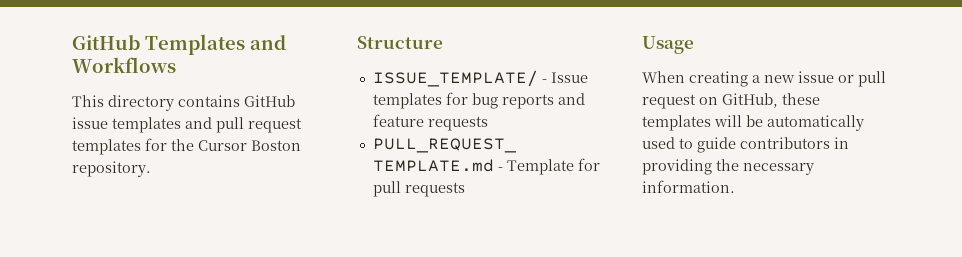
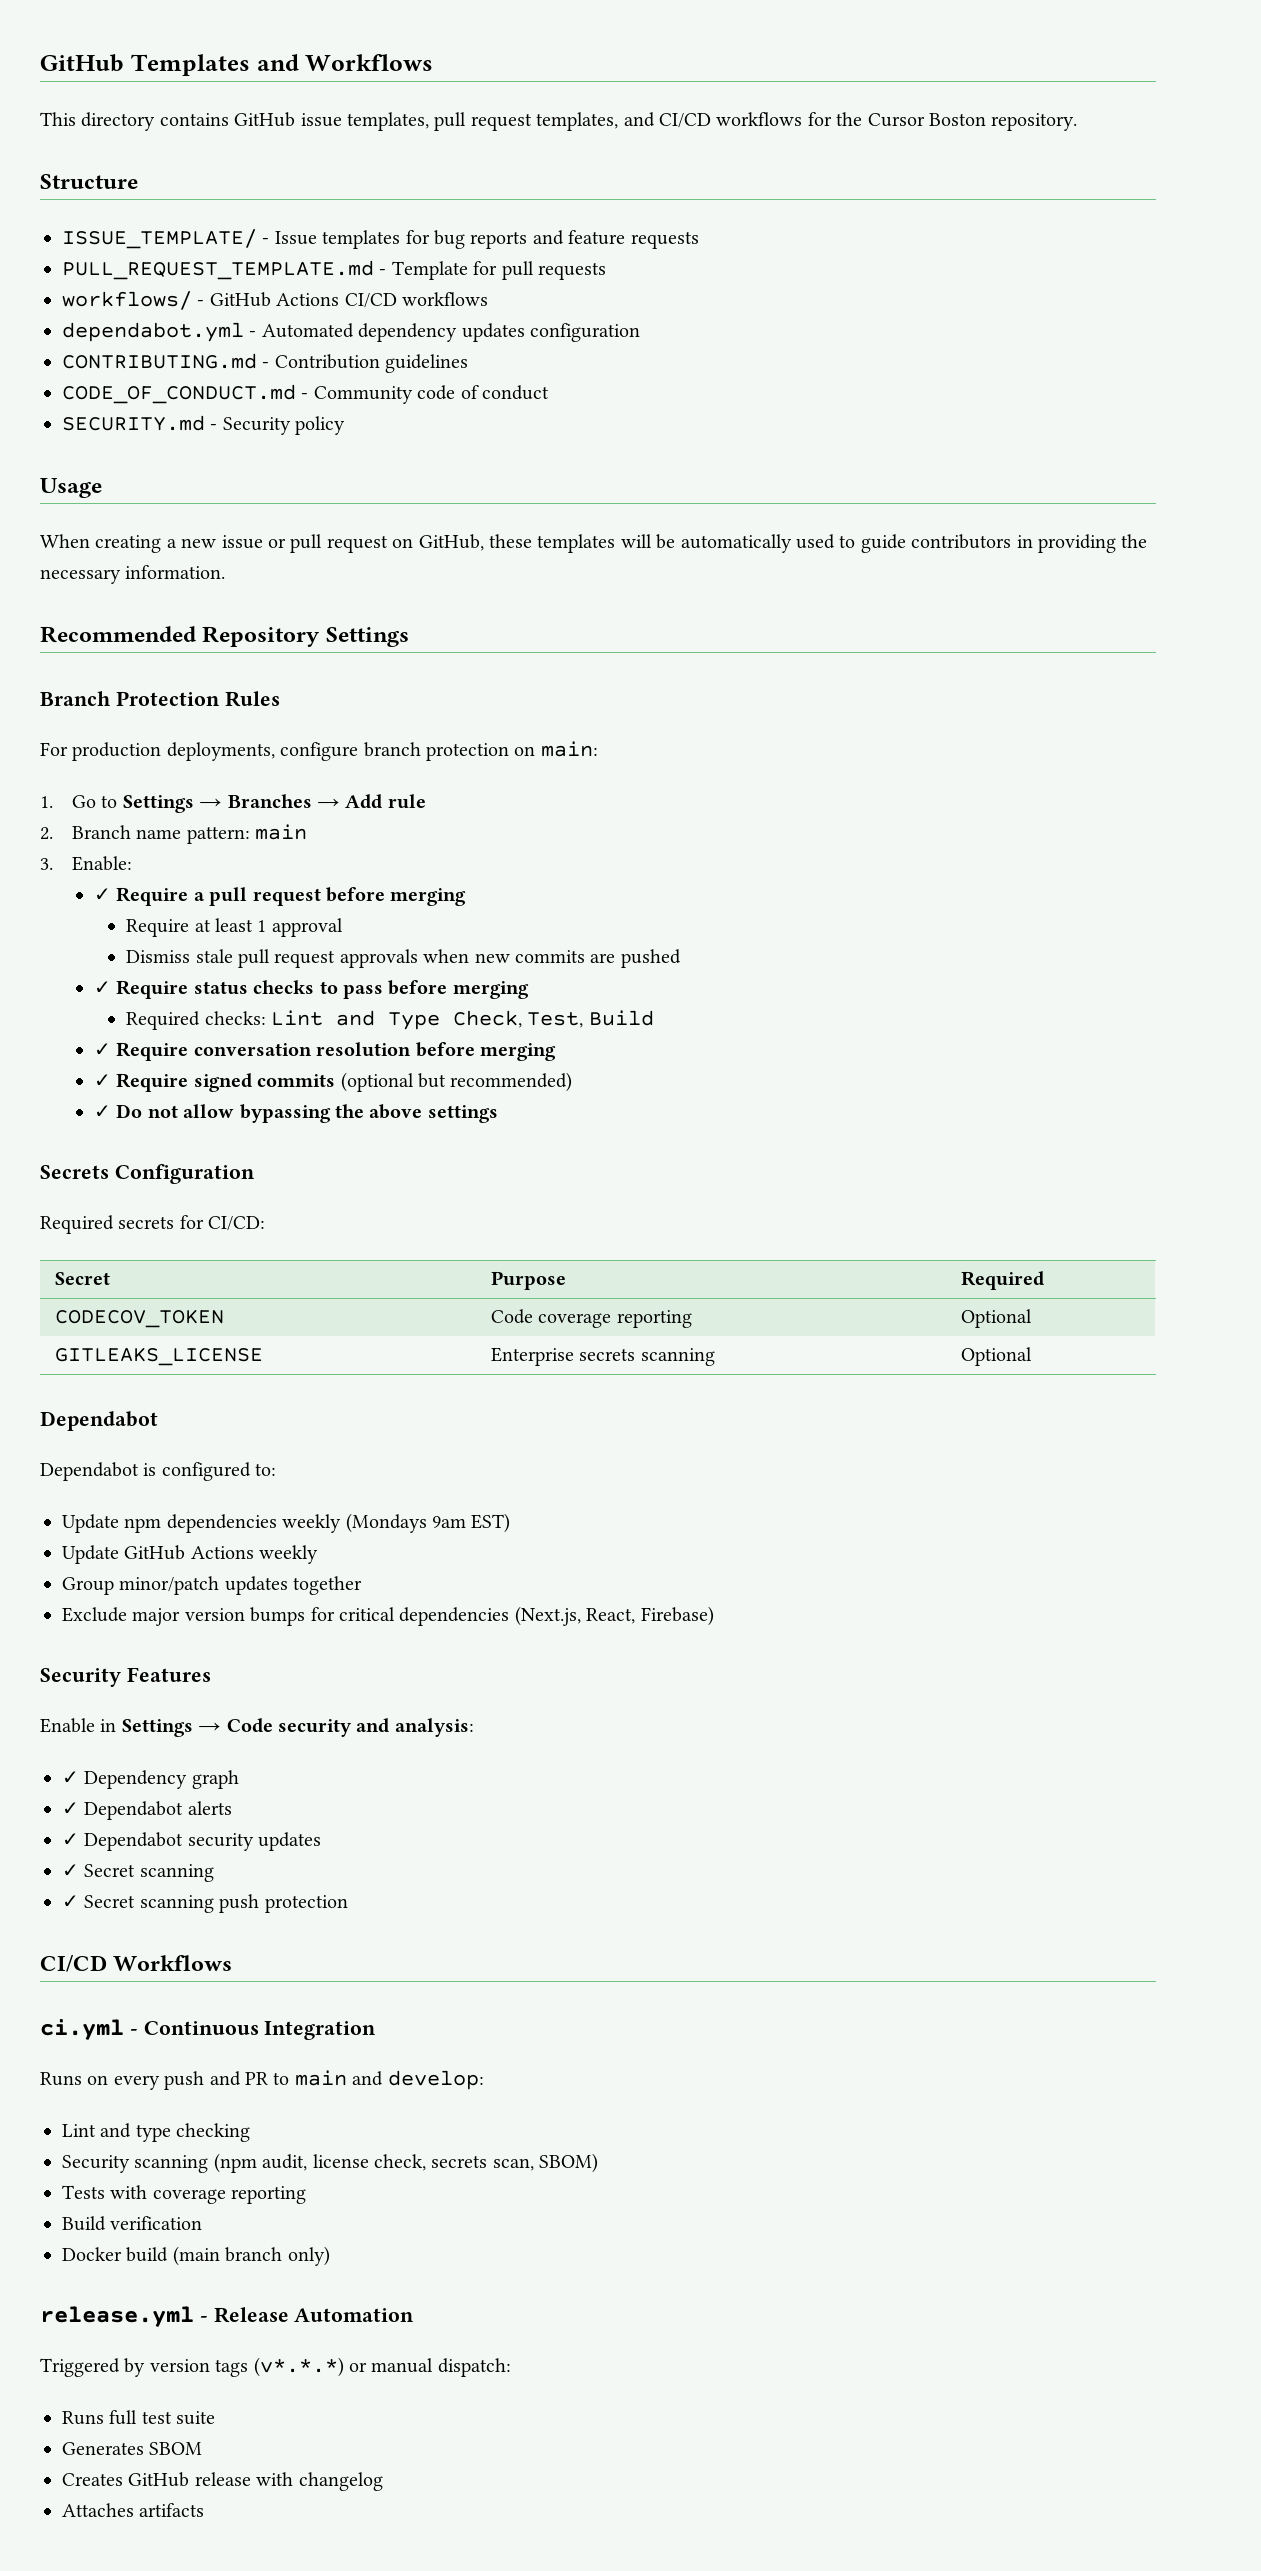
- This directory contains GitHub issue templates and pull request templates for the Cursor Boston repository.
+ This directory contains GitHub issue templates, pull request templates, and CI/CD workflows for the Cursor Boston repository.
+ workflows/ - GitHub Actions CI/CD workflows
+ dependabot.yml - Automated dependency updates configuration
+ CONTRIBUTING.md - Contribution guidelines
+ CODE_OF_CONDUCT.md - Community code of conduct
+ SECURITY.md - Security policy
+ Recommended Repository Settings
+ Branch Protection Rules
+ For production deployments, configure branch protection on main:
+ 1. Go to Settings → Branches → Add rule
+ 2. Branch name pattern: main
+ 3. Enable:
+ ✓ Require a pull request before merging
+ Require at least 1 approval
+ Dismiss stale pull request approvals when new commits are pushed
+ ✓ Require status checks to pass before merging
+ Required checks: Lint and Type Check, Test, Build
+ ✓ Require conversation resolution before merging
+ ✓ Require signed commits (optional but recommended)
+ ✓ Do not allow bypassing the above settings
+ Secrets Configuration
+ Required secrets for CI/CD:
+ Secret | Purpose | Required
+ CODECOV_TOKEN | Code coverage reporting | Optional
+ GITLEAKS_LICENSE | Enterprise secrets scanning | Optional
+ Dependabot
+ Dependabot is configured to:
+ Update npm dependencies weekly (Mondays 9am EST)
+ Update GitHub Actions weekly
+ Group minor/patch updates together
+ Exclude major version bumps for critical dependencies (Next.js, React, Firebase)
+ Security Features
+ Enable in Settings → Code security and analysis:
+ ✓ Dependency graph
+ ✓ Dependabot alerts
+ ✓ Dependabot security updates
+ ✓ Secret scanning
+ ✓ Secret scanning push protection
+ CI/CD Workflows
+ ci.yml - Continuous Integration
+ Runs on every push and PR to main and develop:
+ Lint and type checking
+ Security scanning (npm audit, license check, secrets scan, SBOM)
+ Tests with coverage reporting
+ Build verification
+ Docker build (main branch only)
+ release.yml - Release Automation
+ Triggered by version tags (v*.*.*) or manual dispatch:
+ Runs full test suite
+ Generates SBOM
+ Creates GitHub release with changelog
+ Attaches artifacts

